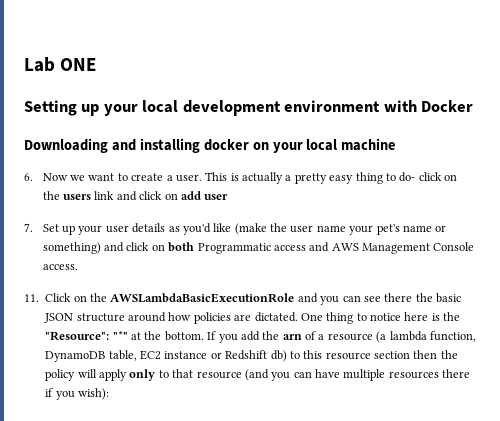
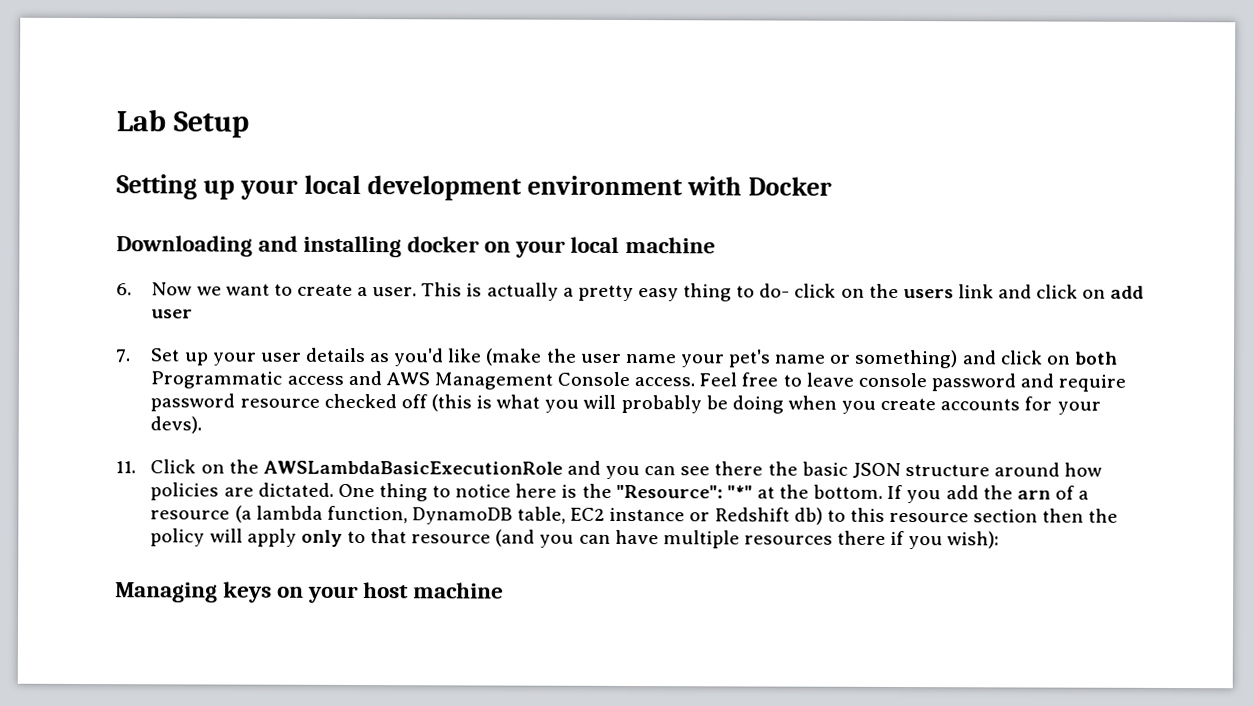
- Lab ONE
+ Lab Setup
+ Feel free to leave console password and require password resource checked off (this is what you will probably be doing when you create accounts for your devs).
+ Managing keys on your host machine

